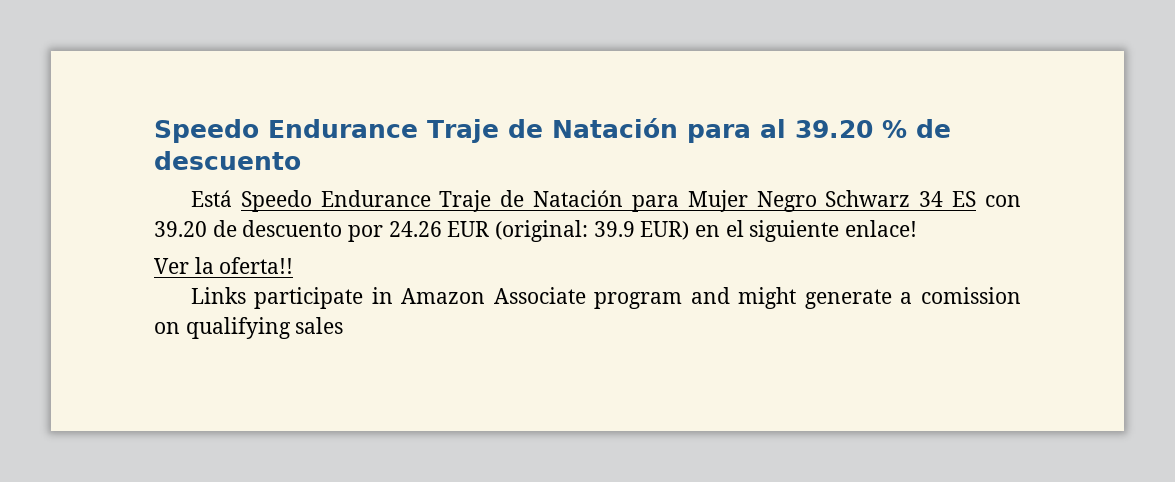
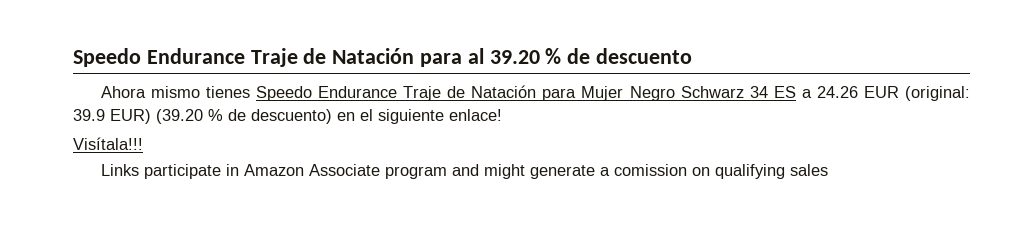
- Está Speedo Endurance Traje de Natación para Mujer Negro Schwarz 34 ES con 39.20 de descuento por 24.26 EUR (original: 39.9 EUR) en el siguiente enlace!
+ Ahora mismo tienes Speedo Endurance Traje de Natación para Mujer Negro Schwarz 34 ES a 24.26 EUR (original: 39.9 EUR) (39.20 % de descuento) en el siguiente enlace!
- Ver la oferta!!
+ Visítala!!!

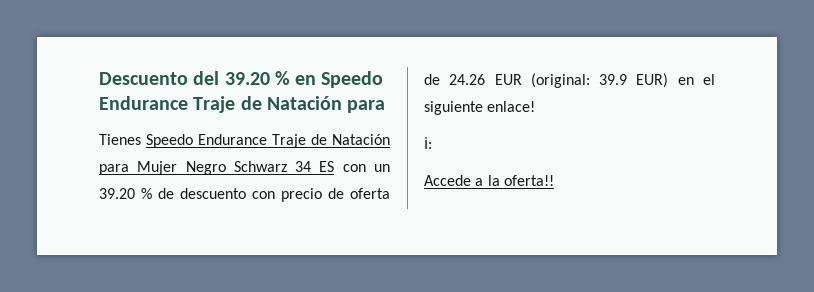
- Speedo Endurance Traje de Natación para al 39.20 % de descuento
- Ahora mismo tienes Speedo Endurance Traje de Natación para Mujer Negro Schwarz 34 ES a 24.26 EUR (original: 39.9 EUR) (39.20 % de descuento) en el siguiente enlace!
+ Descuento del 39.20 % en Speedo Endurance Traje de Natación para
+ Tienes Speedo Endurance Traje de Natación para Mujer Negro Schwarz 34 ES con un 39.20 % de descuento con precio de oferta de 24.26 EUR (original: 39.9 EUR) en el siguiente enlace!
- Visítala!!!
- Links participate in Amazon Associate program and might generate a comission on qualifying sales
+ ℹ:
+ Accede a la oferta!!

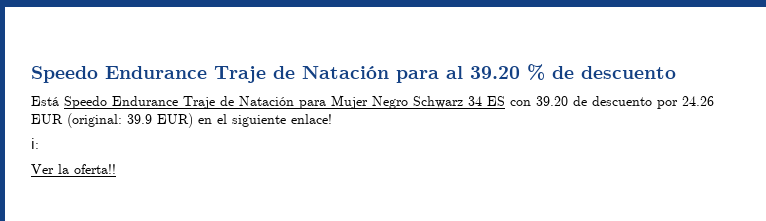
- Descuento del 39.20 % en Speedo Endurance Traje de Natación para
- Tienes Speedo Endurance Traje de Natación para Mujer Negro Schwarz 34 ES con un 39.20 % de descuento con precio de oferta de 24.26 EUR (original: 39.9 EUR) en el siguiente enlace!
+ Speedo Endurance Traje de Natación para al 39.20 % de descuento
+ Está Speedo Endurance Traje de Natación para Mujer Negro Schwarz 34 ES con 39.20 de descuento por 24.26 EUR (original: 39.9 EUR) en el siguiente enlace!
- Accede a la oferta!!
+ Ver la oferta!!

